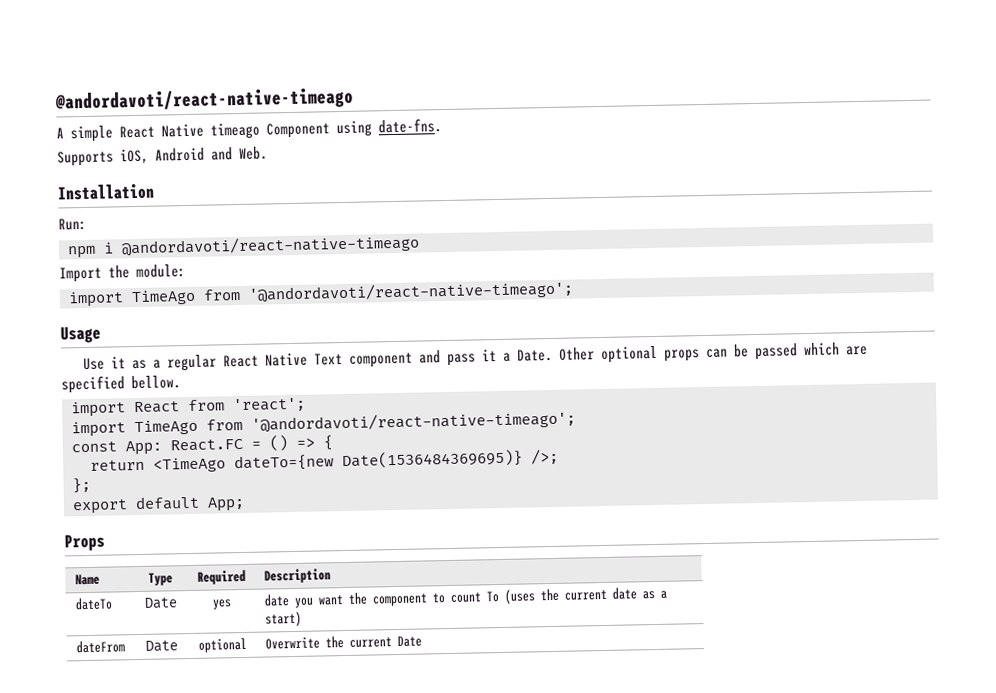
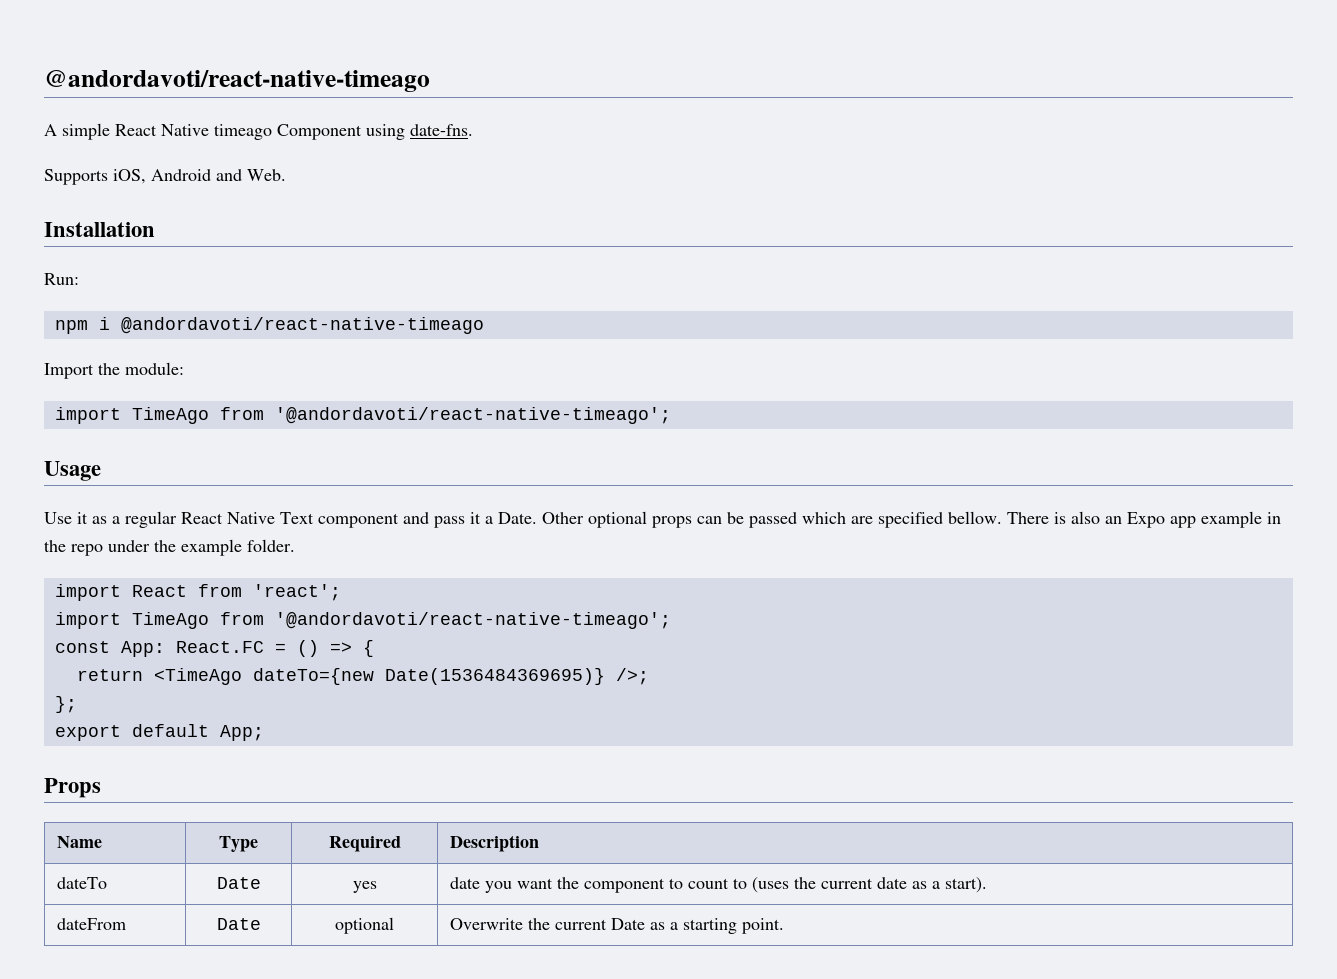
+ There is also an Expo app example in the repo under the example folder.
- dateTo | Date | yes | date you want the component to count To (uses the current date as a start)
+ dateTo | Date | yes | date you want the component to count to (uses the current date as a start).
- dateFrom | Date | optional | Overwrite the current Date
+ dateFrom | Date | optional | Overwrite the current Date as a starting point.

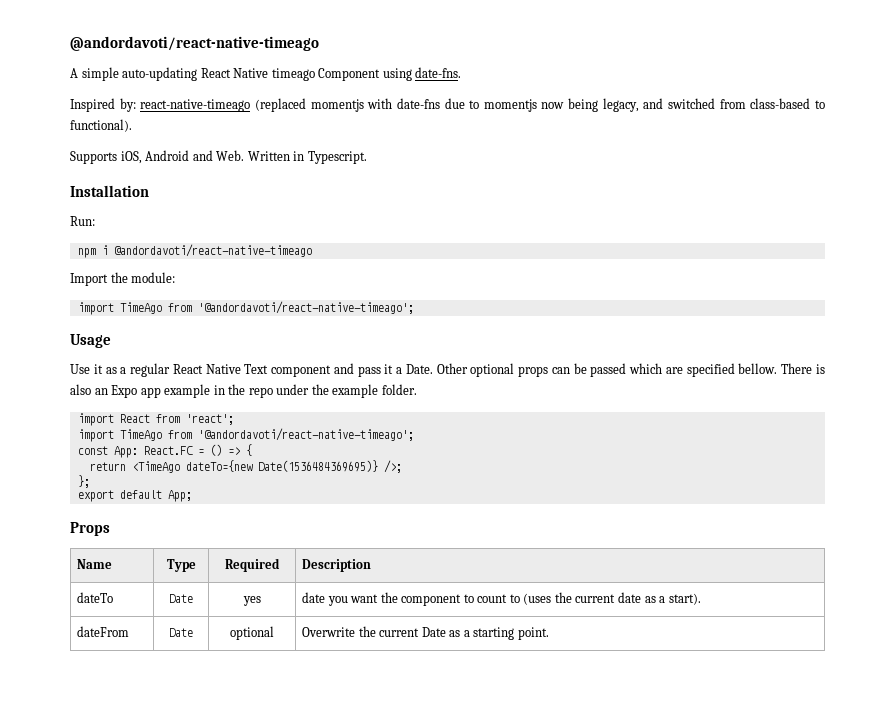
- A simple React Native timeago Component using date-fns.
+ A simple auto-updating React Native timeago Component using date-fns.
+ Inspired by: react-native-timeago (replaced momentjs with date-fns due to momentjs now being legacy, and switched from class-based to functional).
- Supports iOS, Android and Web.
+ Supports iOS, Android and Web. Written in Typescript.

